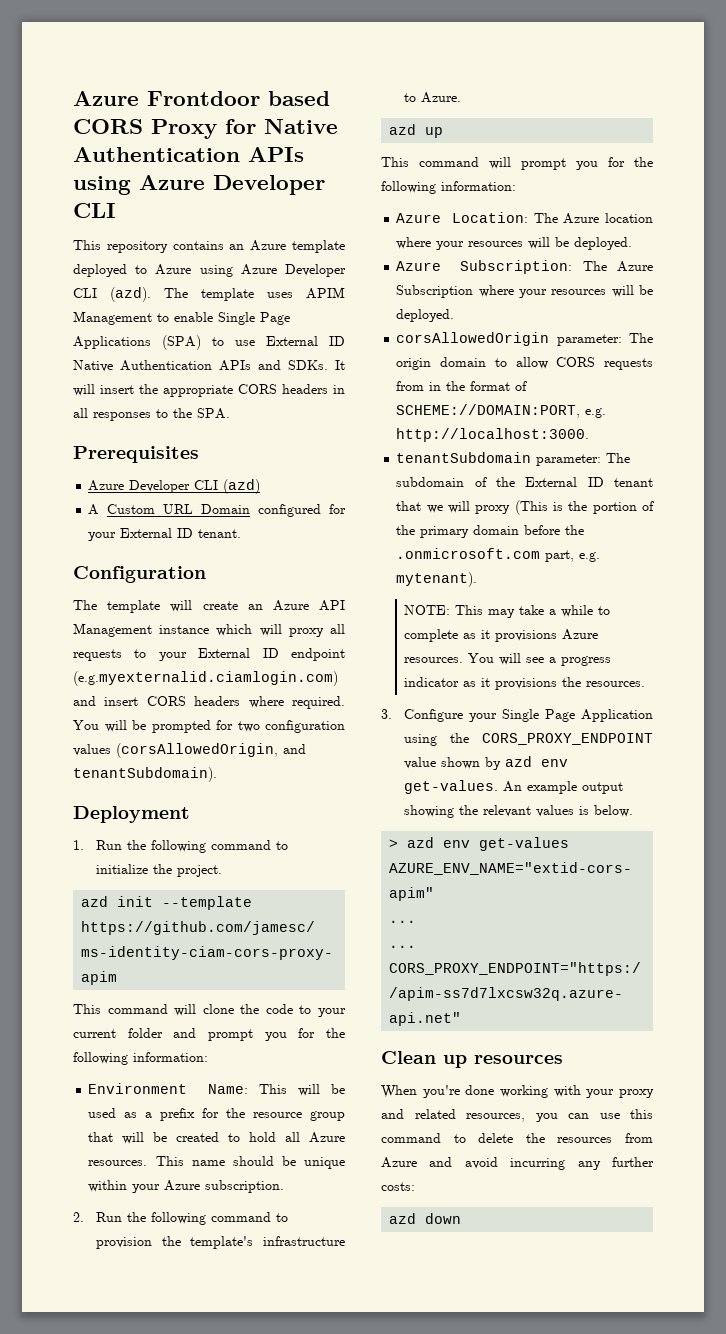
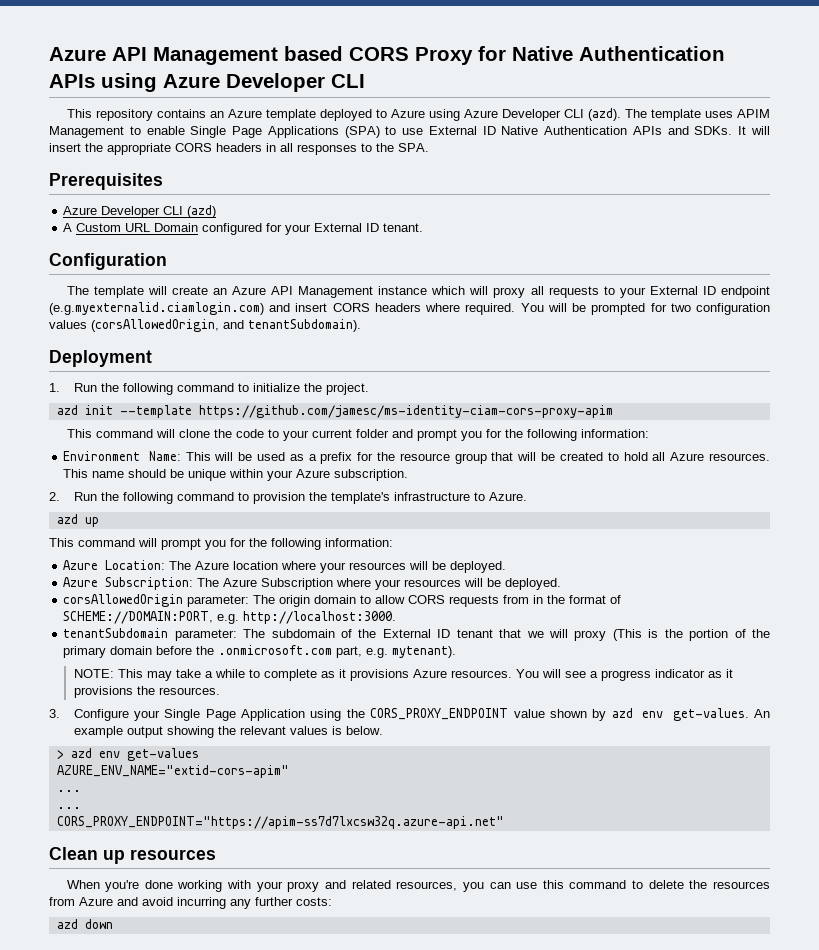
- Azure Frontdoor based CORS Proxy for Native Authentication APIs using Azure Developer CLI
+ Azure API Management based CORS Proxy for Native Authentication APIs using Azure Developer CLI

